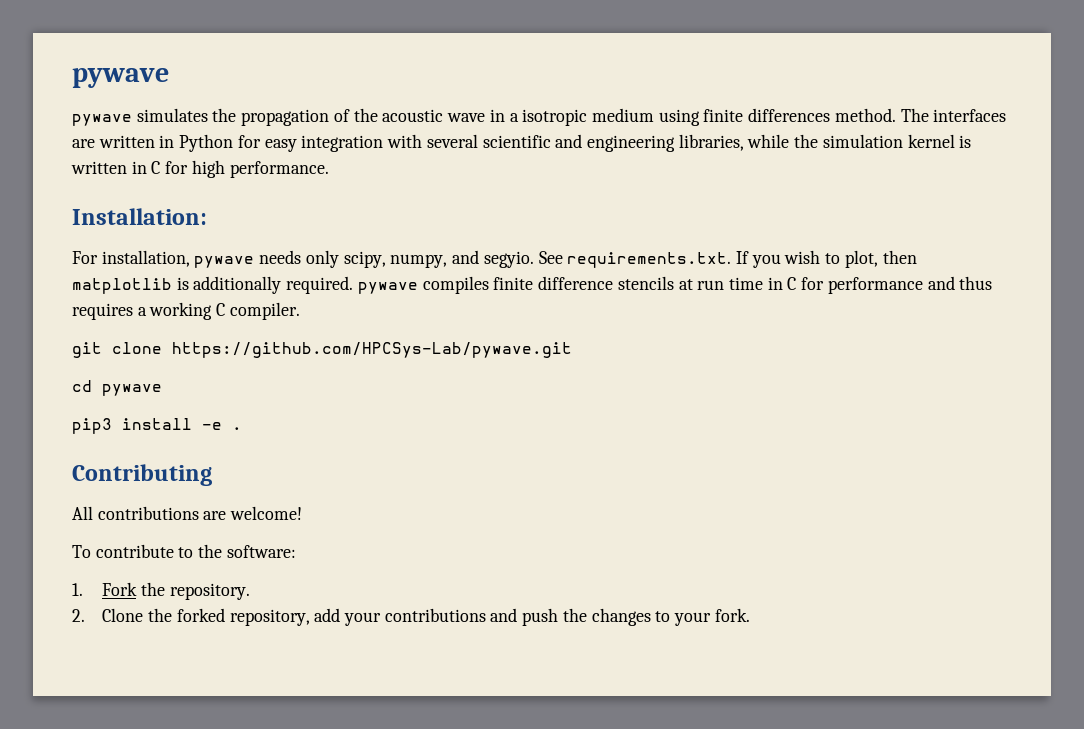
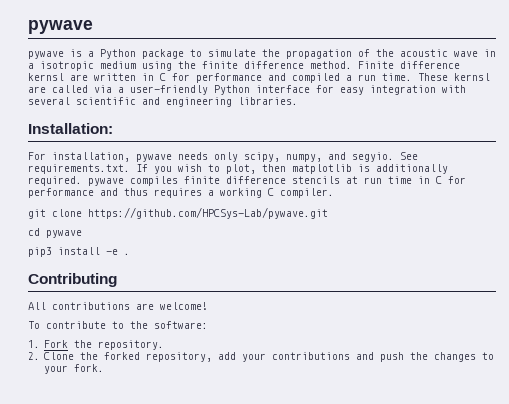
- pywave simulates the propagation of the acoustic wave in a isotropic medium using finite differences method. The interfaces are written in Python for easy integration with several scientific and engineering libraries, while the simulation kernel is written in C for high performance.
+ pywave is a Python package to simulate the propagation of the acoustic wave in a isotropic medium using the finite difference method. Finite difference kernsl are written in C for performance and compiled a run time. These kernsl are called via a user-friendly Python interface for easy integration with several scientific and engineering libraries.

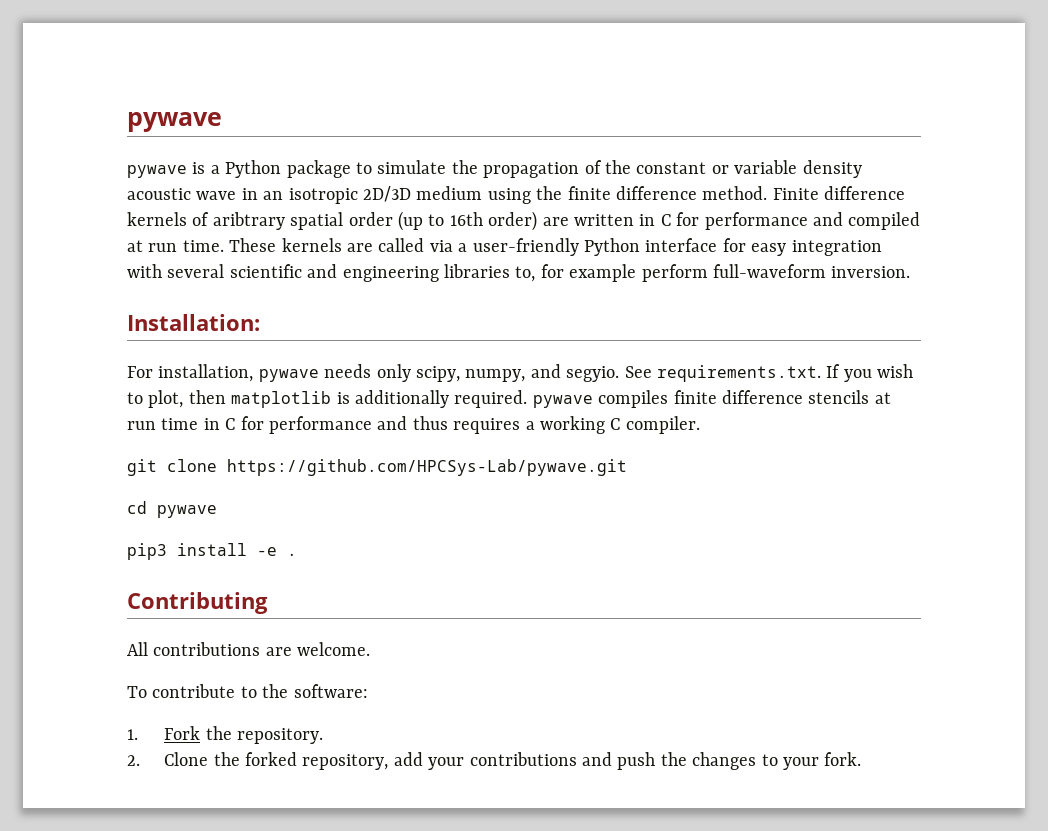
- pywave is a Python package to simulate the propagation of the acoustic wave in a isotropic medium using the finite difference method.
+ pywave is a Python package to simulate the propagation of the constant or variable density acoustic wave in an isotropic 2D/3D medium using the finite difference method.
- Finite difference kernsl are written in C for performance and compiled a run time.
+ Finite difference kernels of aribtrary spatial order (up to 16th order) are written in C for performance and compiled at run time.
- These kernsl are called via a user-friendly Python interface for easy integration with several scientific and engineering libraries.
+ These kernels are called via a user-friendly Python interface for easy integration with several scientific and engineering libraries to, for example perform full-waveform inversion.
- All contributions are welcome!
+ All contributions are welcome.

